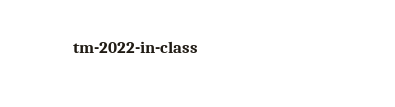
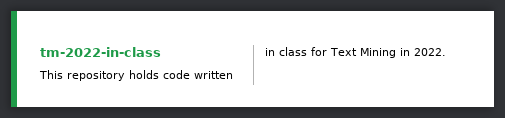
+ This repository holds code written in class for Text Mining in 2022.

